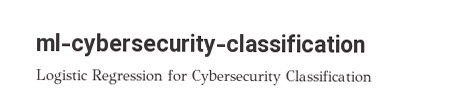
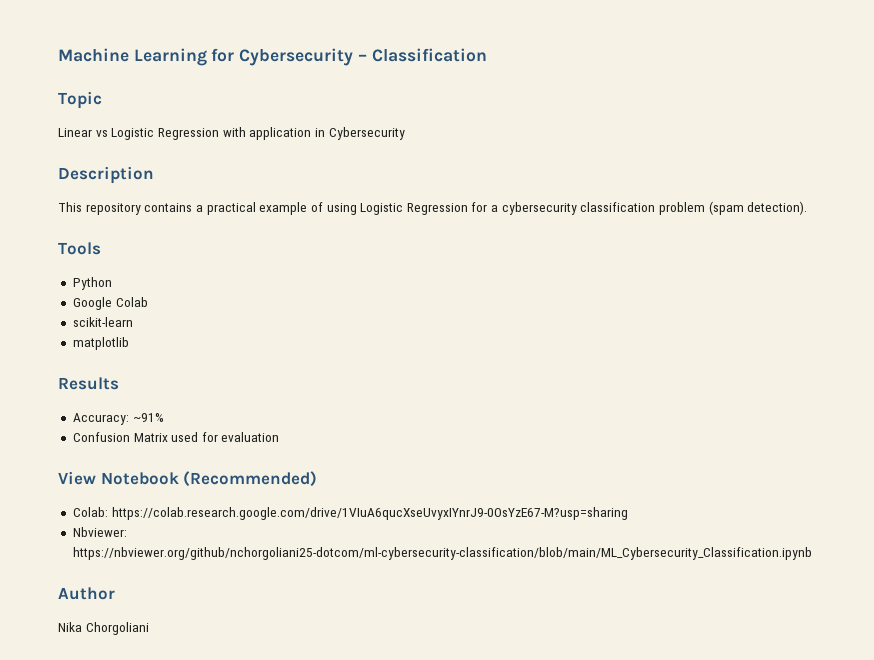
- ml-cybersecurity-classification
- Logistic Regression for Cybersecurity Classification
+ Machine Learning for Cybersecurity – Classification
+ Topic
+ Linear vs Logistic Regression with application in Cybersecurity
+ Description
+ This repository contains a practical example of using Logistic Regression for a cybersecurity classification problem (spam detection).
+ Tools
+ Python
+ Google Colab
+ scikit-learn
+ matplotlib
+ Results
+ Accuracy: ~91%
+ Confusion Matrix used for evaluation
+ View Notebook (Recommended)
+ Colab: https://colab.research.google.com/drive/1VIuA6qucXseUvyxIYnrJ9-0OsYzE67-M?usp=sharing
+ Nbviewer: https://nbviewer.org/github/nchorgoliani25-dotcom/ml-cybersecurity-classification/blob/main/ML_Cybersecurity_Classification.ipynb
+ Author
+ Nika Chorgoliani

